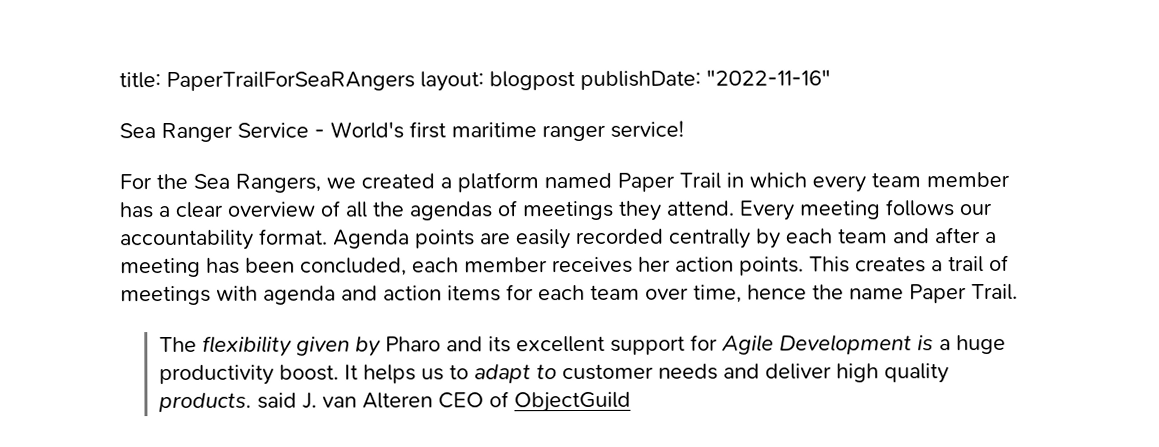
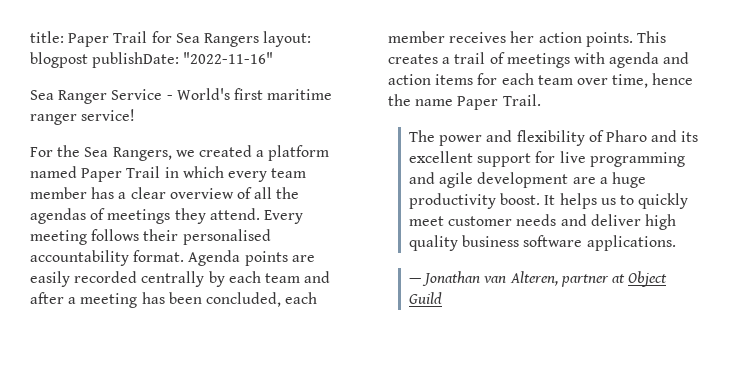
- title: PaperTrailForSeaRAngers layout: blogpost publishDate: "2022-11-16"
+ title: Paper Trail for Sea Rangers layout: blogpost publishDate: "2022-11-16"
- Every meeting follows our accountability format.
+ Every meeting follows their personalised accountability format.
- The flexibility given by Pharo and its excellent support for Agile Development is a huge productivity boost.
+ The power and flexibility of Pharo and its excellent support for live programming and agile development are a huge productivity boost.
- It helps us to adapt to customer needs and deliver high quality products. said J. van Alteren CEO of ObjectGuild
+ It helps us to quickly meet customer needs and deliver high quality business software applications.
+ — Jonathan van Alteren, partner at Object Guild

